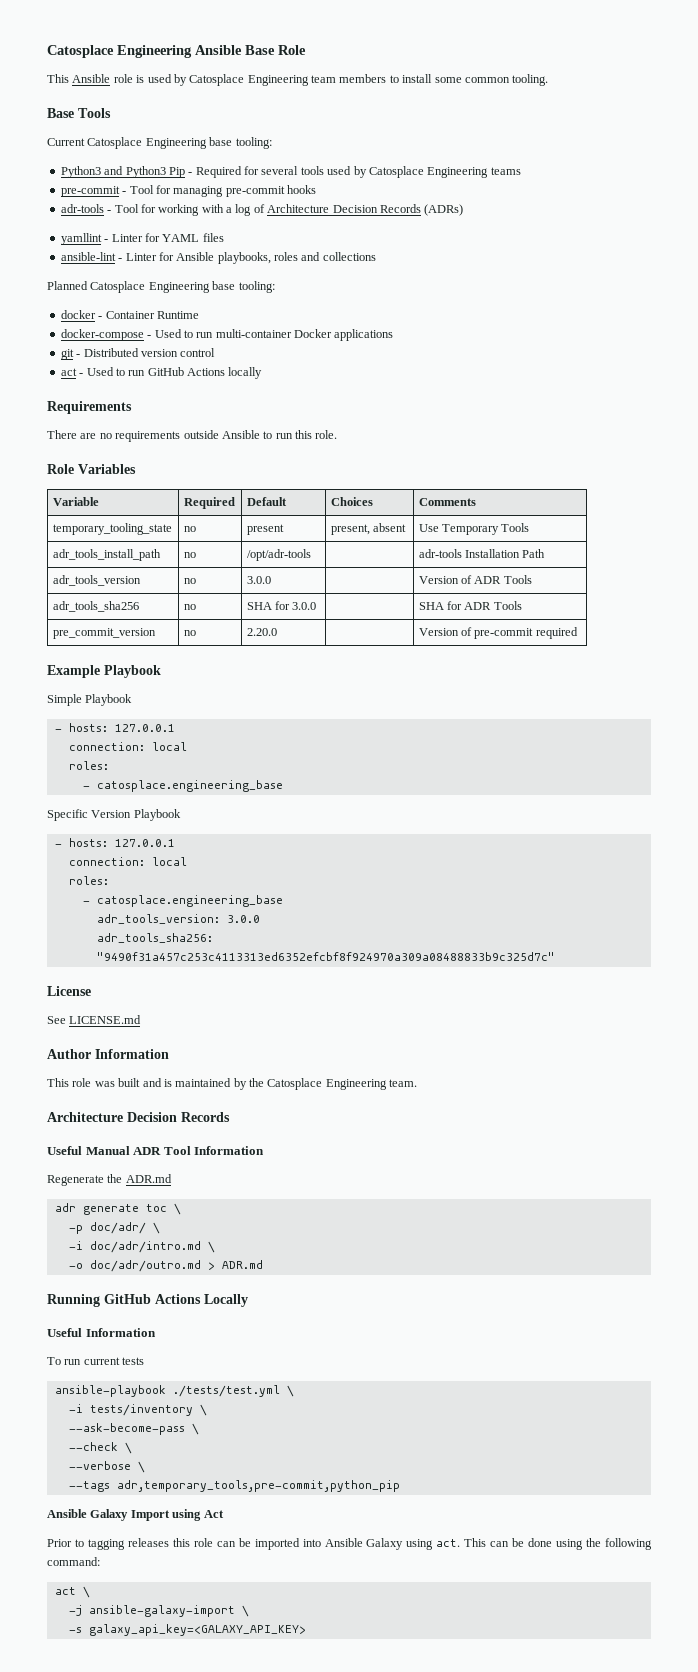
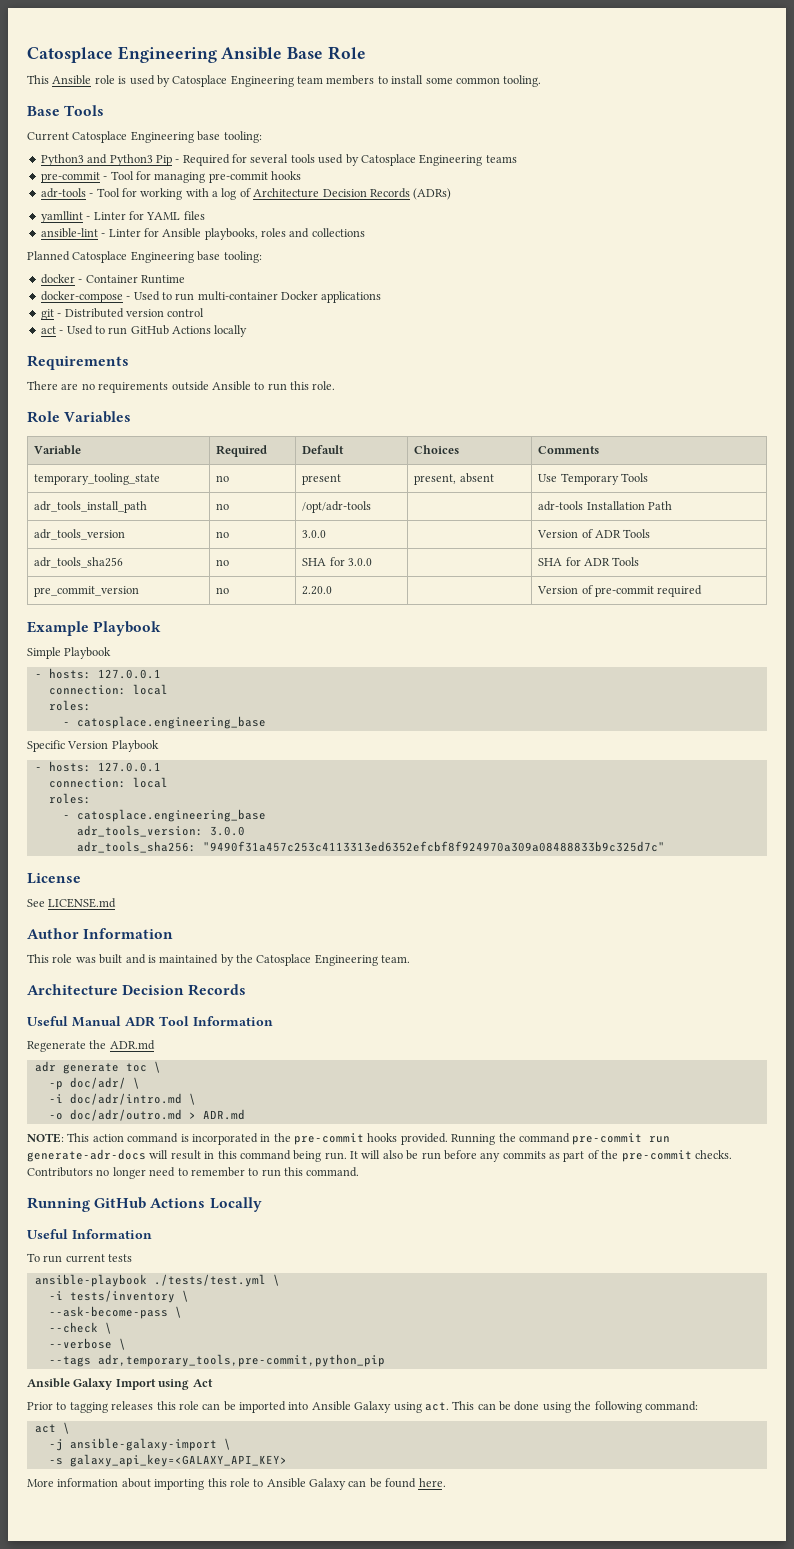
+ NOTE: This action command is incorporated in the pre-commit hooks provided. Running the command pre-commit run generate-adr-docs will result in this command being run. It will also be run before any commits as part of the pre-commit checks. Contributors no longer need to remember to run this command.
+ More information about importing this role to Ansible Galaxy can be found here.

